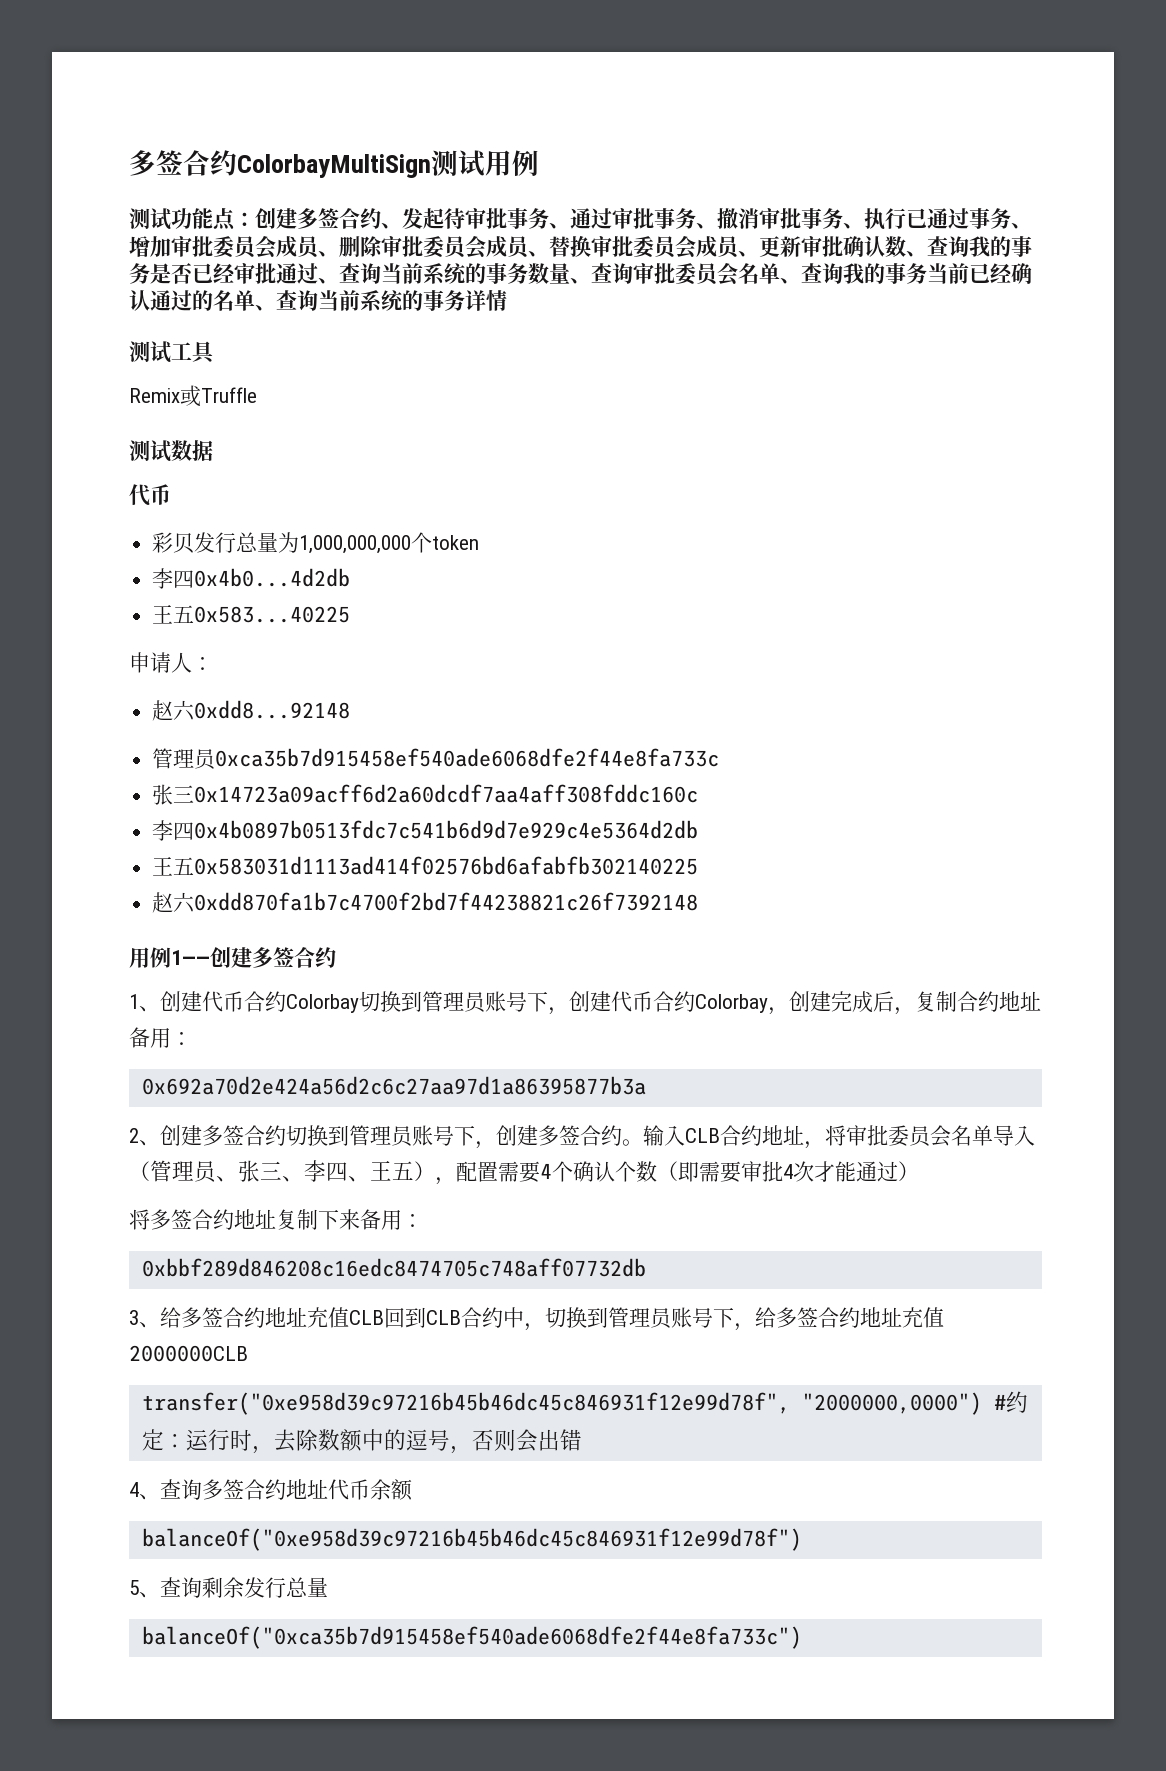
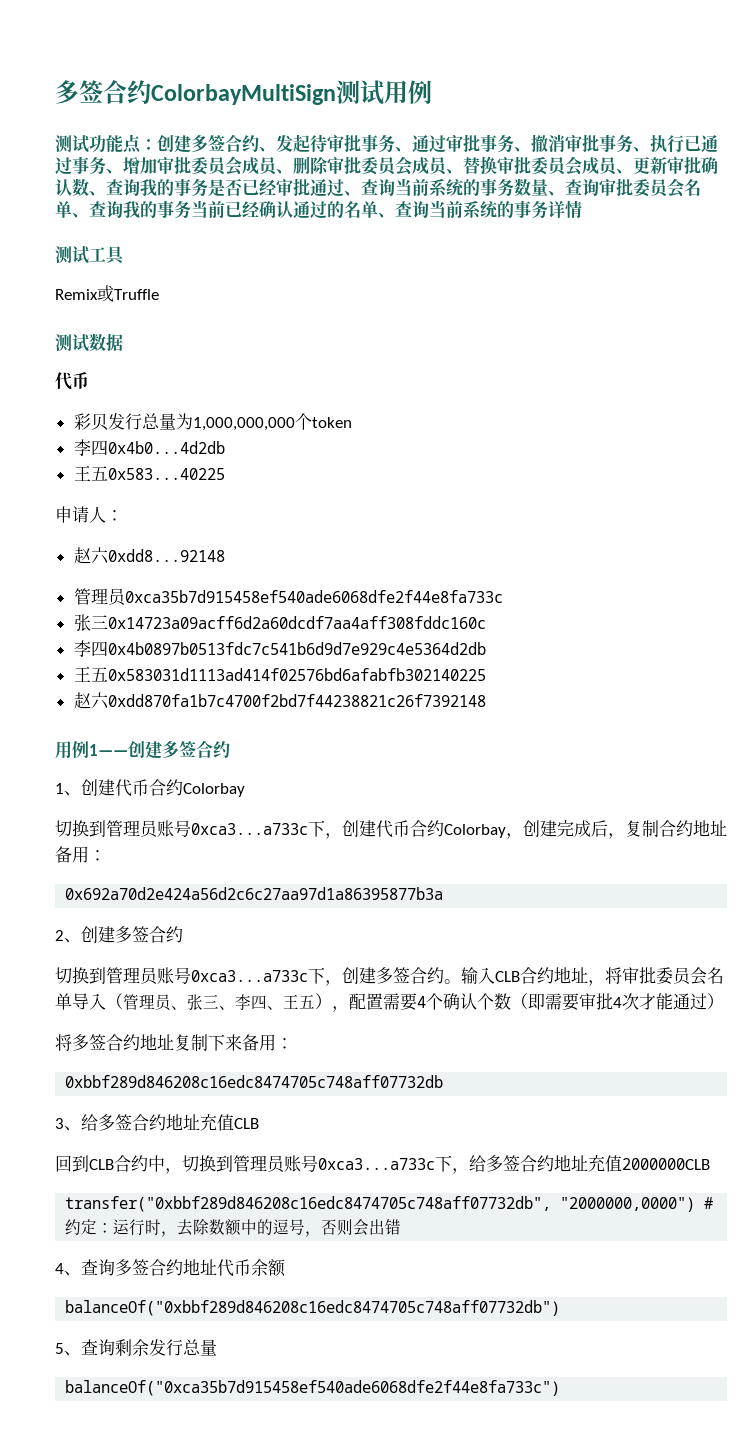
- 1、创建代币合约Colorbay切换到管理员账号下，创建代币合约Colorbay，创建完成后，复制合约地址备用：
+ 1、创建代币合约Colorbay
+ 切换到管理员账号0xca3...a733c下，创建代币合约Colorbay，创建完成后，复制合约地址备用：
- 2、创建多签合约切换到管理员账号下，创建多签合约。
+ 2、创建多签合约
+ 切换到管理员账号0xca3...a733c下，创建多签合约。
- 3、给多签合约地址充值CLB回到CLB合约中，切换到管理员账号下，给多签合约地址充值2000000CLB
+ 3、给多签合约地址充值CLB
+ 回到CLB合约中，切换到管理员账号0xca3...a733c下，给多签合约地址充值2000000CLB
- transfer("0xe958d39c97216b45b46dc45c846931f12e99d78f", "2000000,0000") #约定：运行时，去除数额中的逗号，否则会出错
+ transfer("0xbbf289d846208c16edc8474705c748aff07732db", "2000000,0000") #约定：运行时，去除数额中的逗号，否则会出错
- balanceOf("0xe958d39c97216b45b46dc45c846931f12e99d78f")
+ balanceOf("0xbbf289d846208c16edc8474705c748aff07732db")

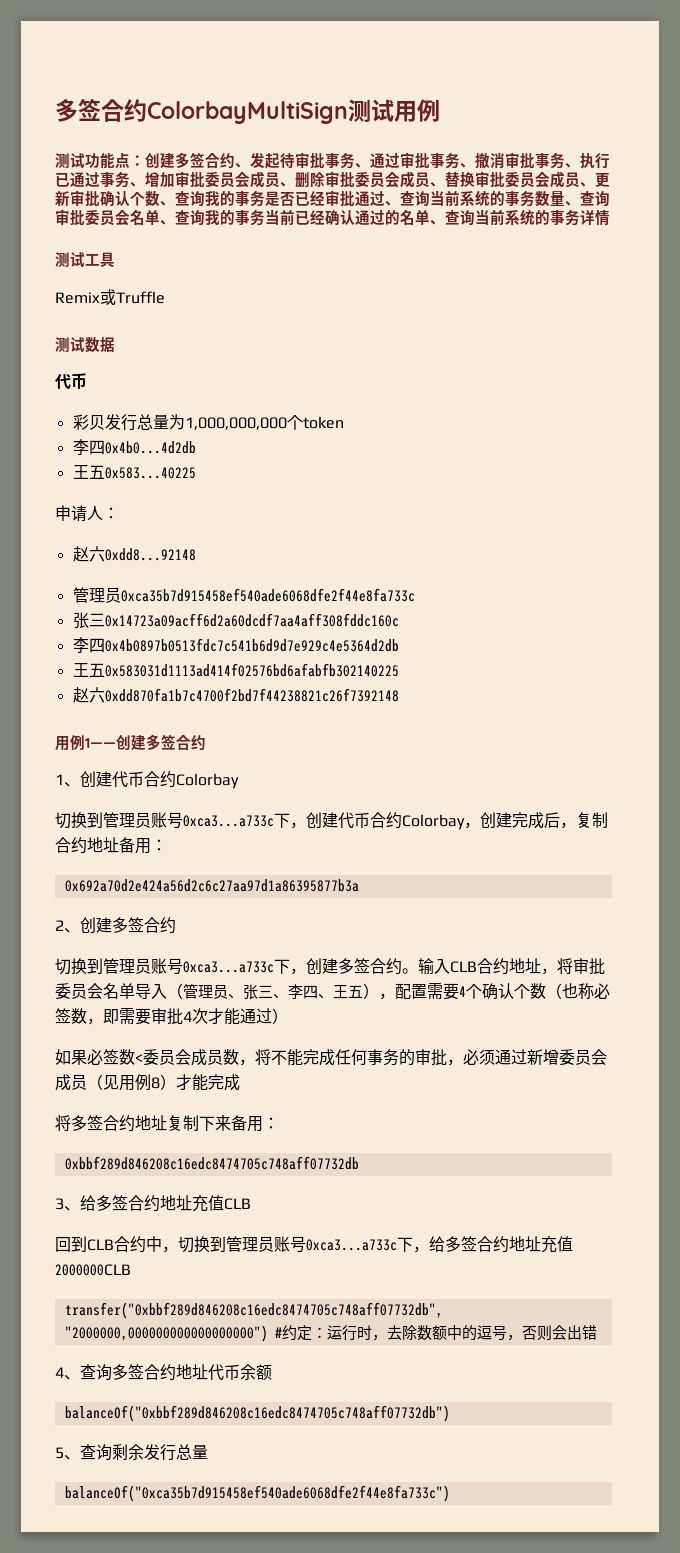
- 创建多签合约、发起待审批事务、通过审批事务、撤消审批事务、执行已通过事务、增加审批委员会成员、删除审批委员会成员、替换审批委员会成员、更新审批确认数、查询我的事务是否已经审批通过、查询当前系统的事务数量、查询审批委员会名单、查询我的事务当前已经确认通过的名单、查询当前系统的事务详情
+ 创建多签合约、发起待审批事务、通过审批事务、撤消审批事务、执行已通过事务、增加审批委员会成员、删除审批委员会成员、替换审批委员会成员、更新审批确认个数、查询我的事务是否已经审批通过、查询当前系统的事务数量、查询审批委员会名单、查询我的事务当前已经确认通过的名单、查询当前系统的事务详情
- 输入CLB合约地址，将审批委员会名单导入（管理员、张三、李四、王五），配置需要4个确认个数（即需要审批4次才能通过）
+ 输入CLB合约地址，将审批委员会名单导入（管理员、张三、李四、王五），配置需要4个确认个数（也称必签数，即需要审批4次才能通过）
+ 如果必签数<委员会成员数，将不能完成任何事务的审批，必须通过新增委员会成员（见用例8）才能完成
- transfer("0xbbf289d846208c16edc8474705c748aff07732db", "2000000,0000") #约定：运行时，去除数额中的逗号，否则会出错
+ transfer("0xbbf289d846208c16edc8474705c748aff07732db", "2000000,000000000000000000") #约定：运行时，去除数额中的逗号，否则会出错

